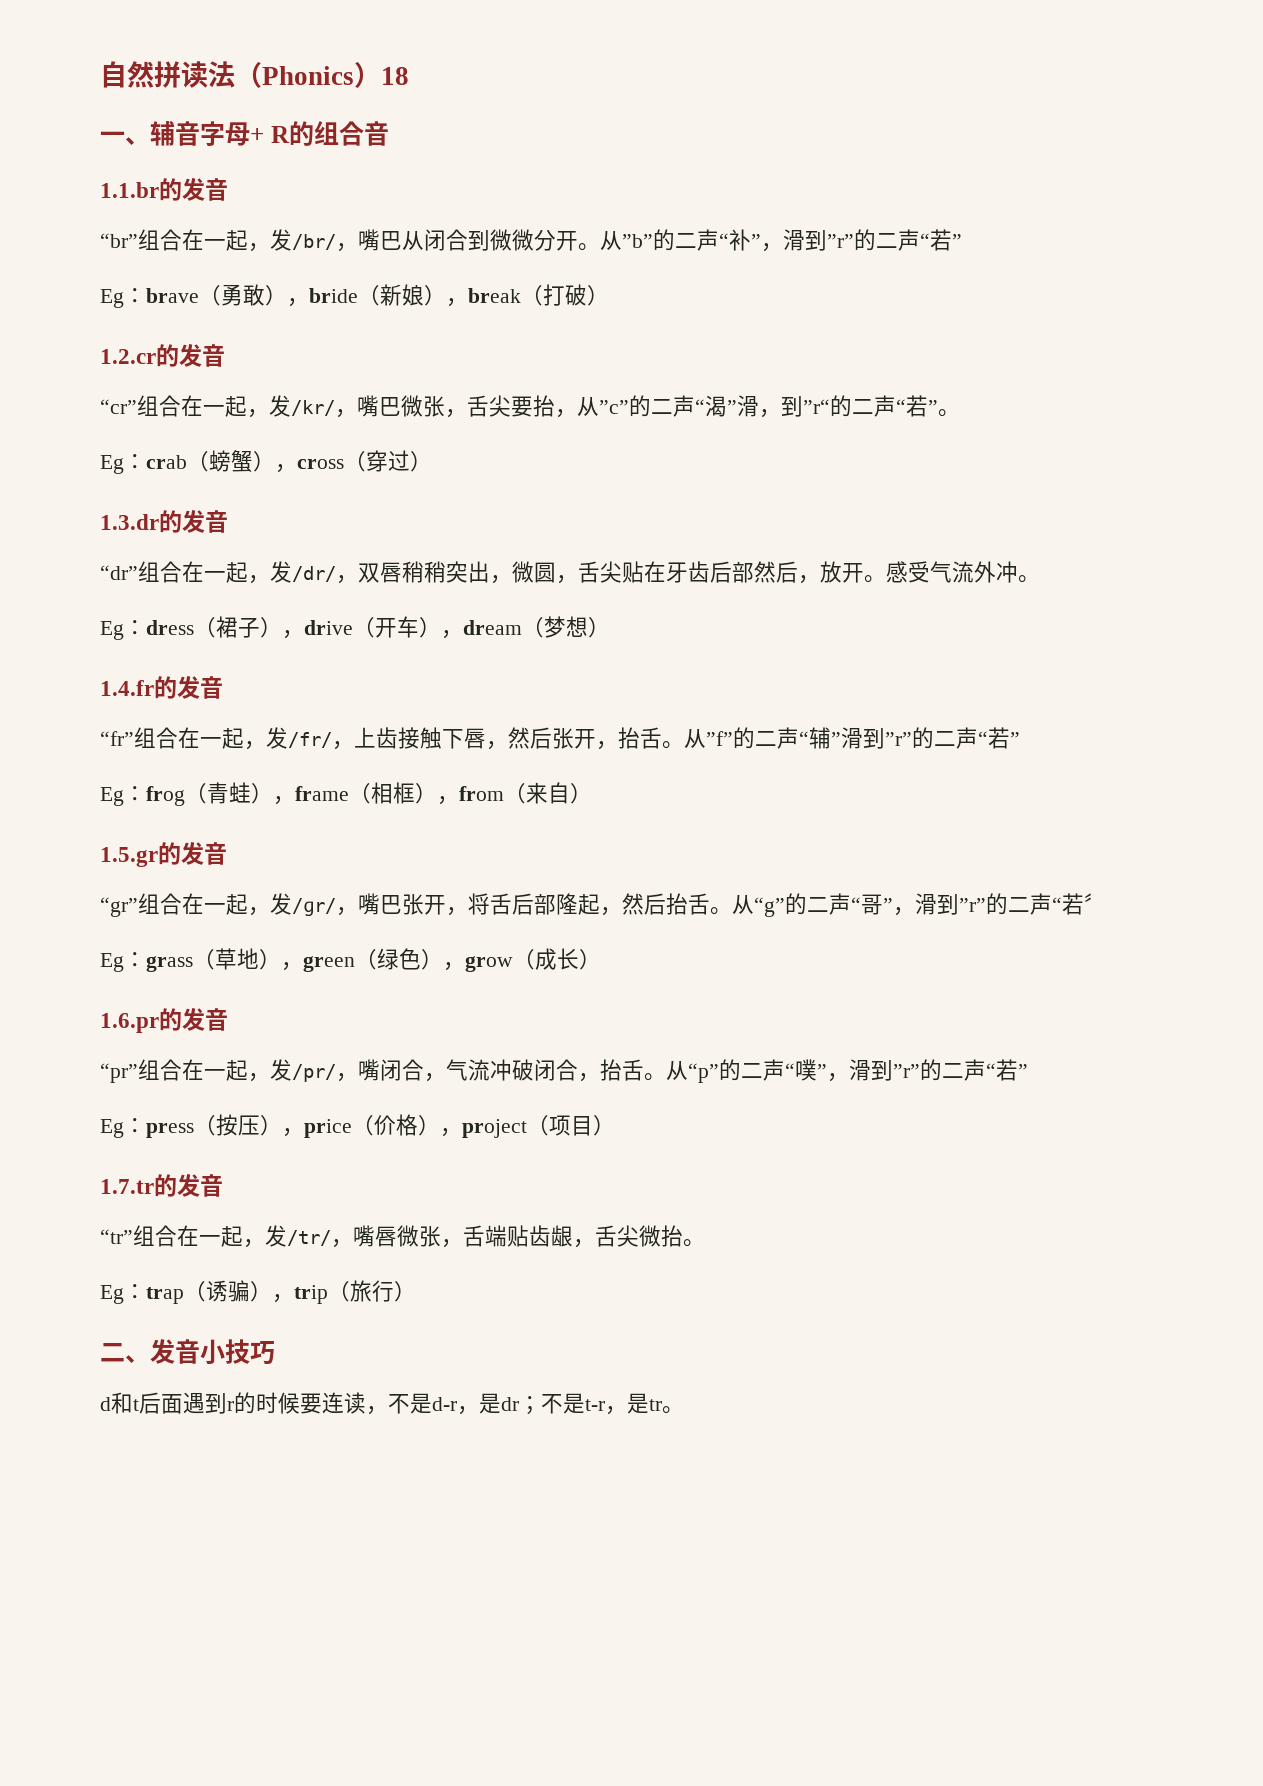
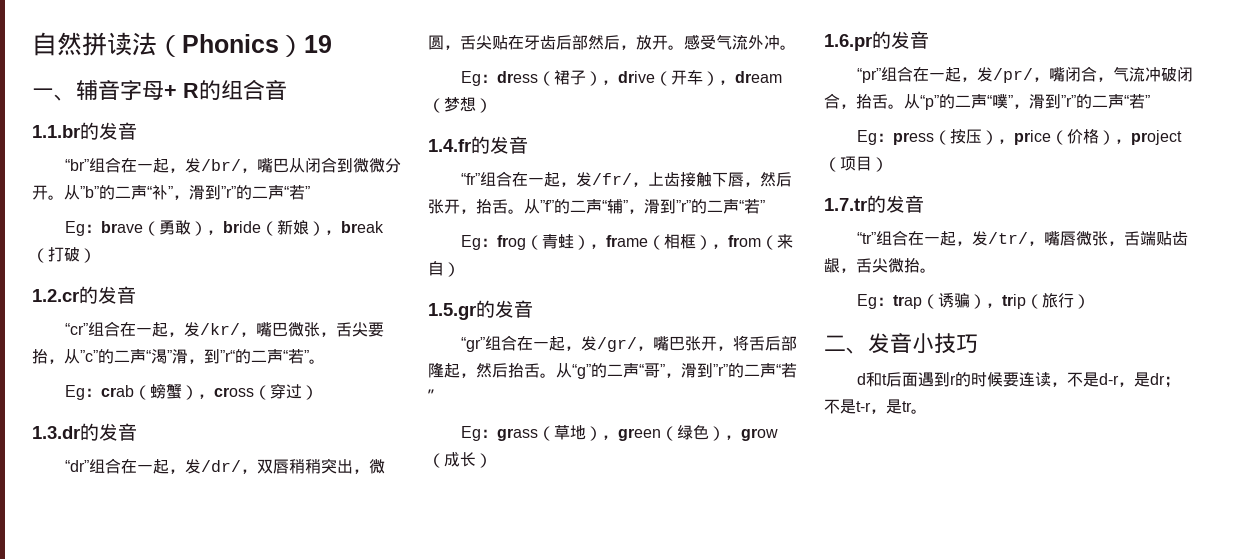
- 自然拼读法（Phonics）18
+ 自然拼读法（Phonics）19
- 从”f”的二声“辅”滑到”r”的二声“若”
+ 从”f”的二声“辅”，滑到”r”的二声“若”

